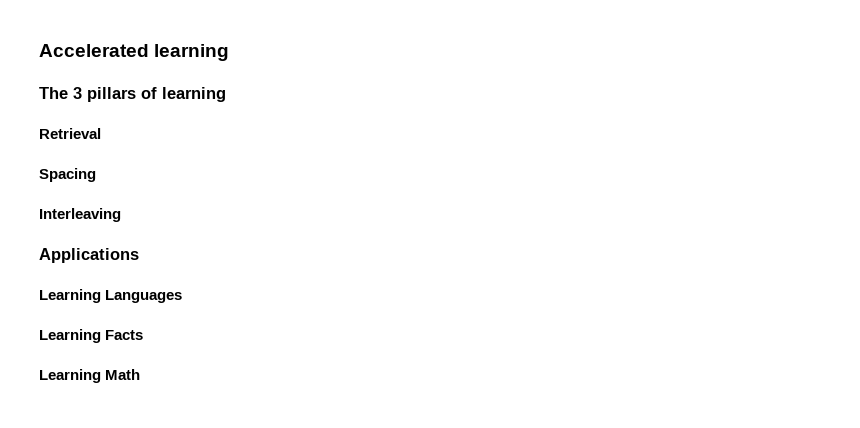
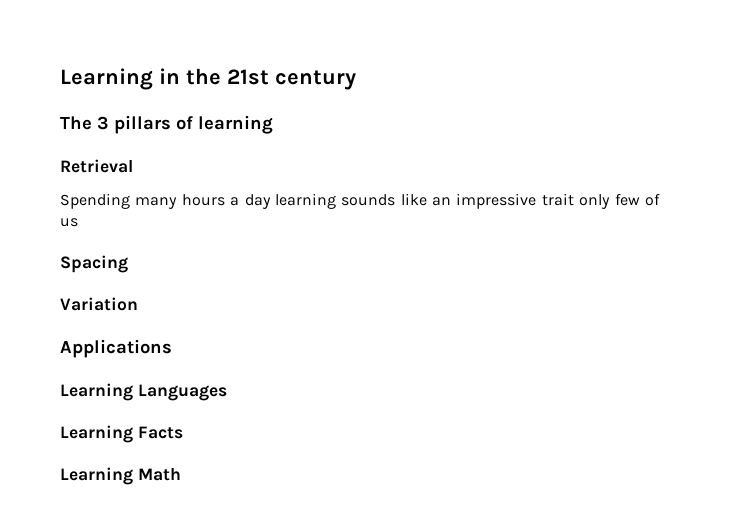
- Accelerated learning
+ Learning in the 21st century
+ Spending many hours a day learning sounds like an impressive trait only few of us
- Interleaving
+ Variation

